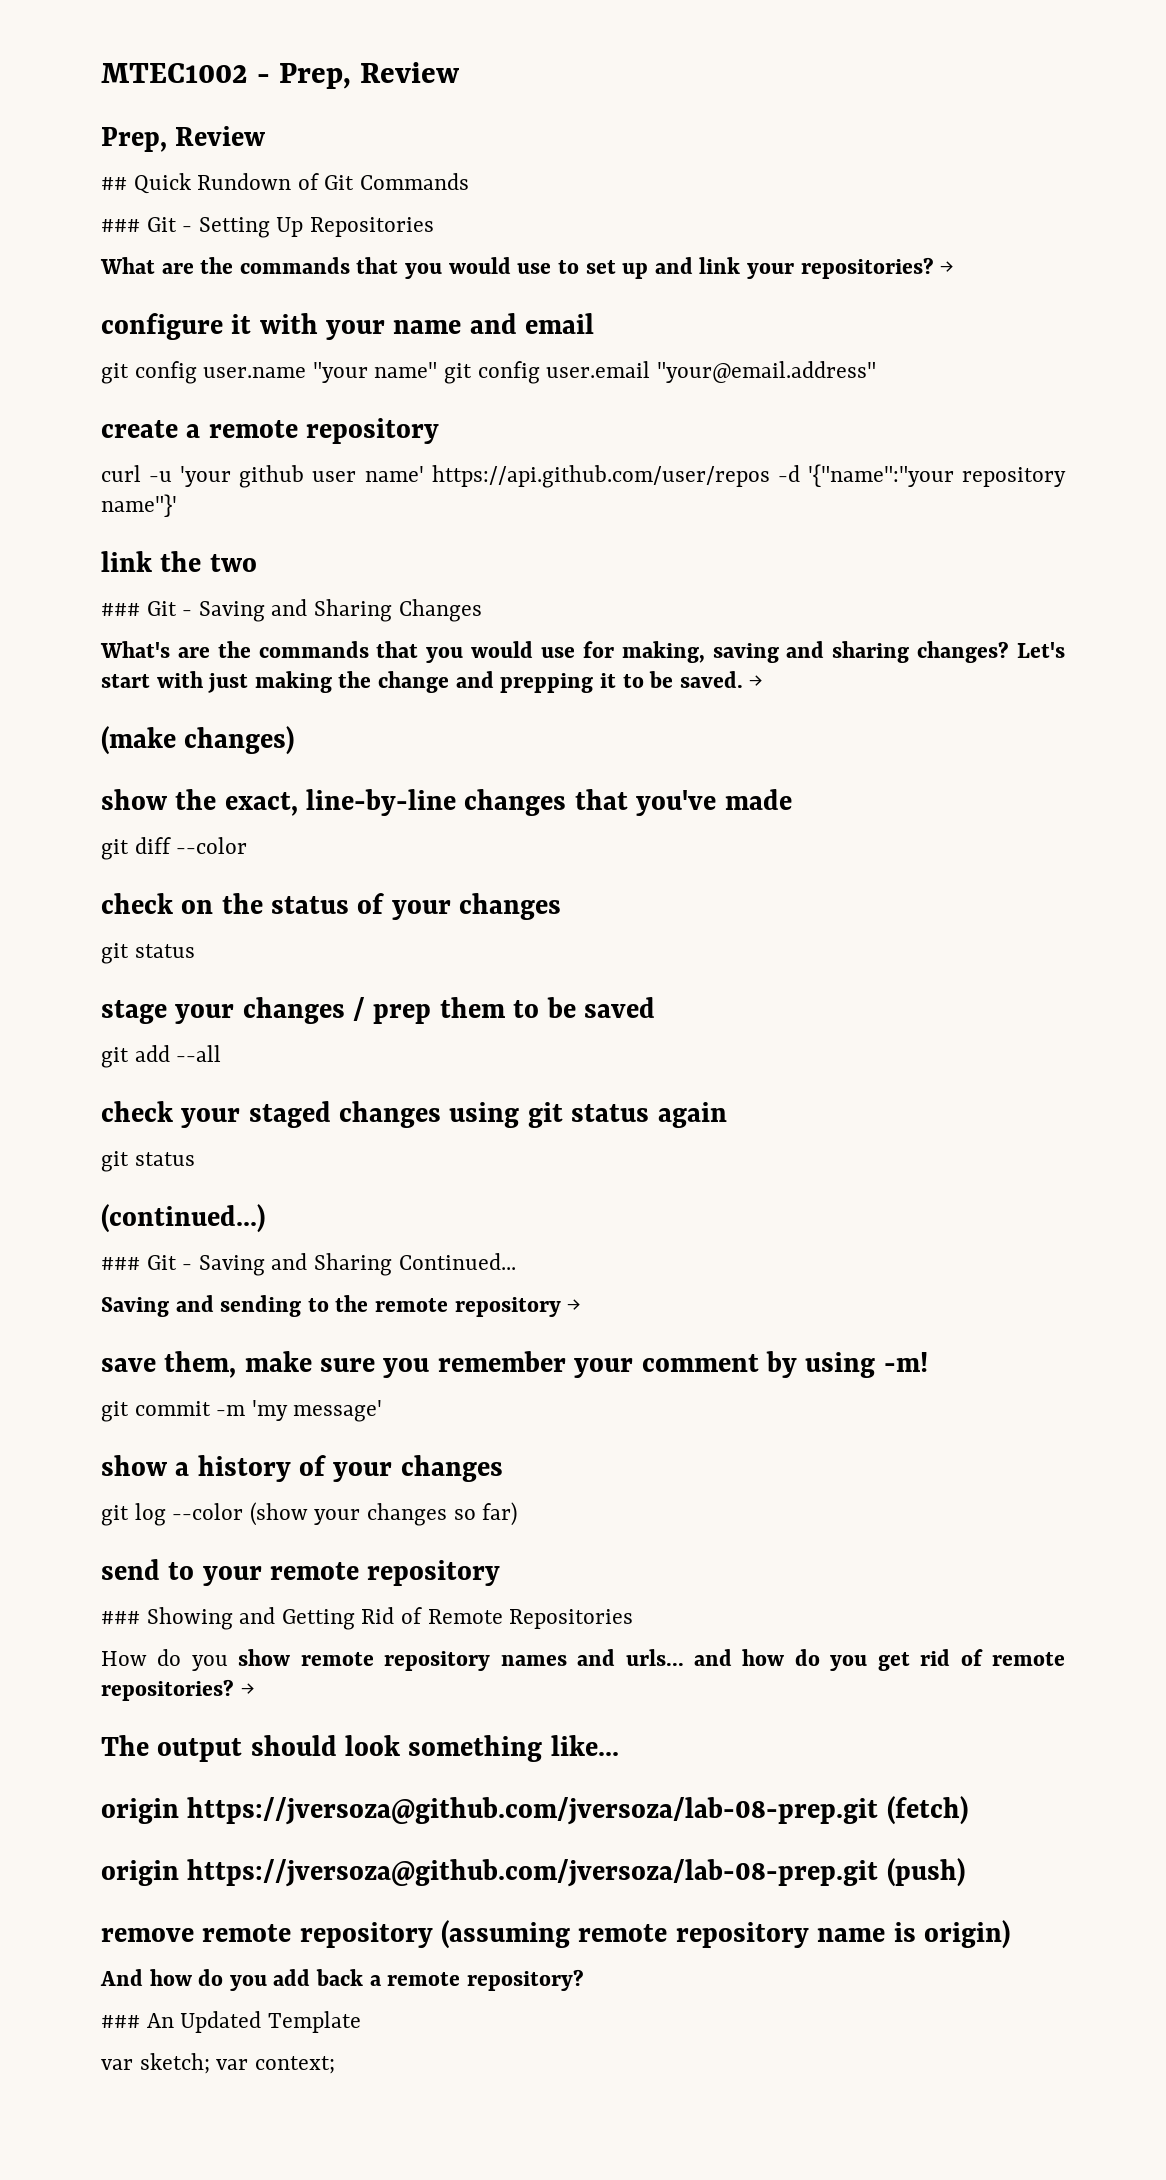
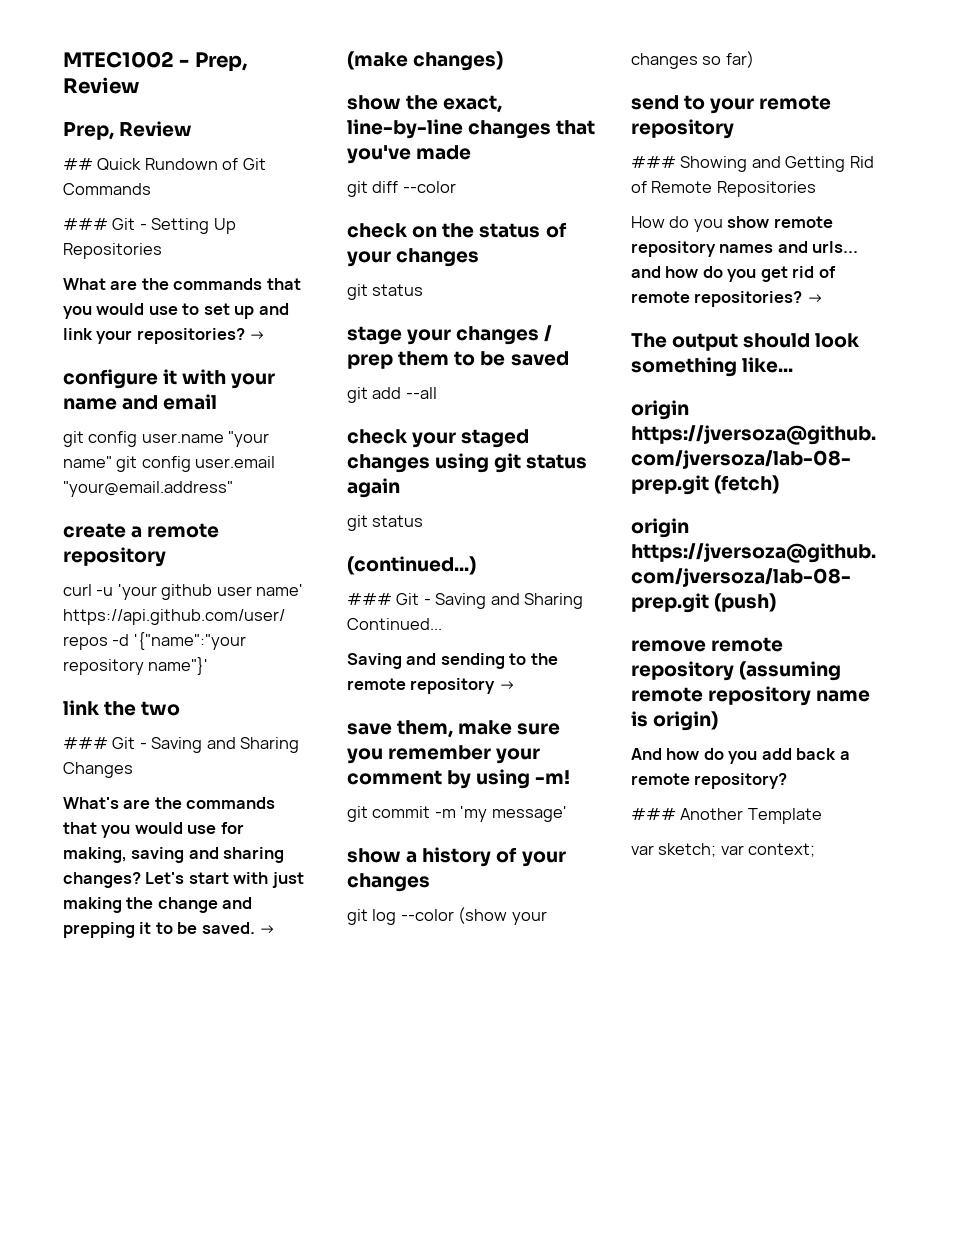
- ### An Updated Template
+ ### Another Template

